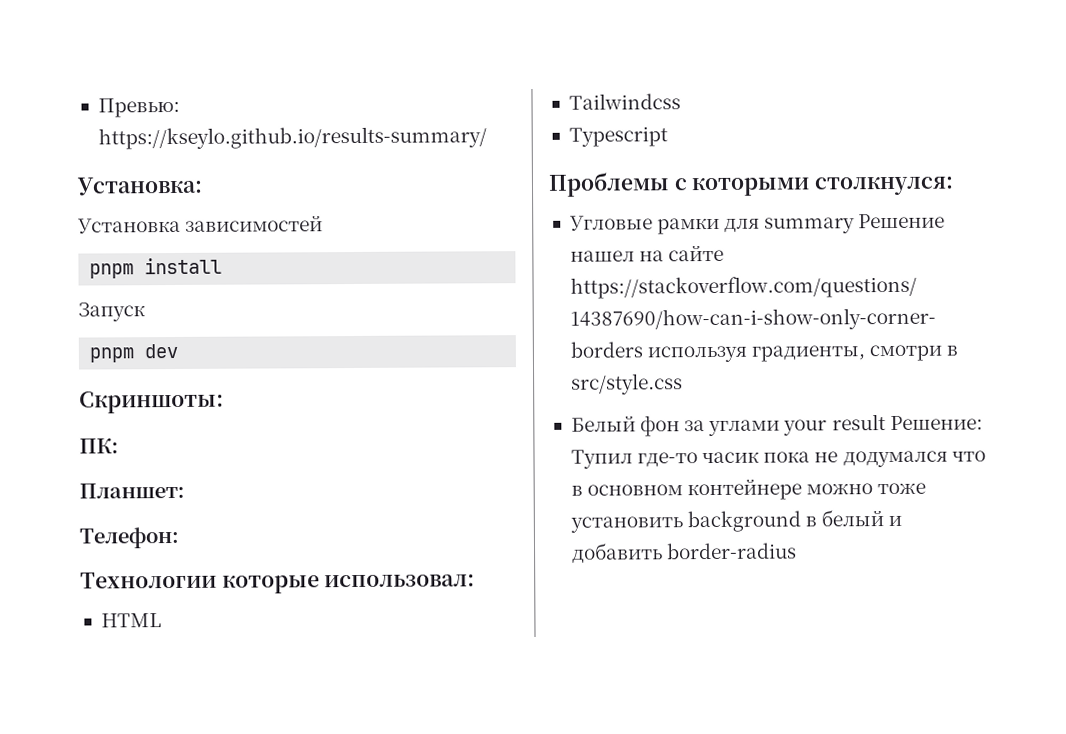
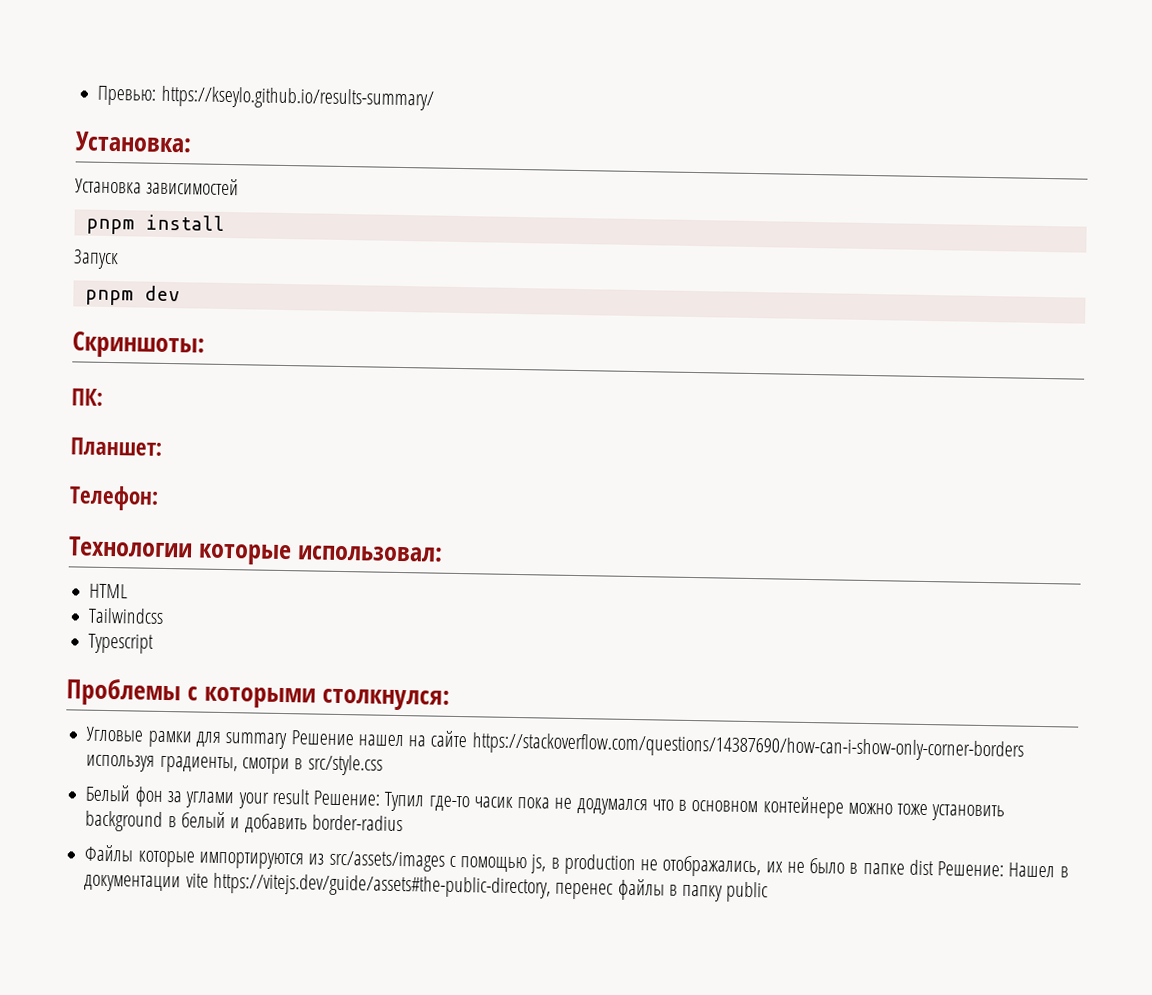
+ Файлы которые импортируются из src/assets/images c помощью js, в production не отображались, их не было в папке dist Решение: Нашел в документации vite https://vitejs.dev/guide/assets#the-public-directory, перенес файлы в папку public

